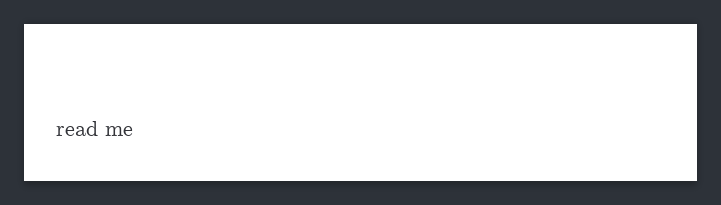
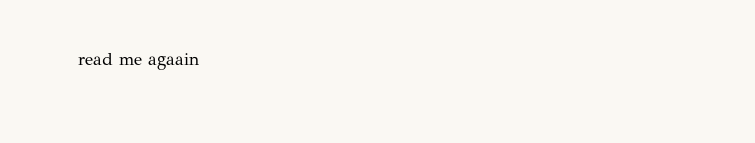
- read me
+ read me agaain

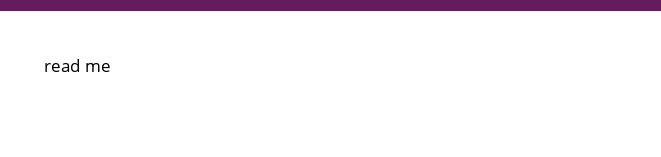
- read me agaain
+ read me

